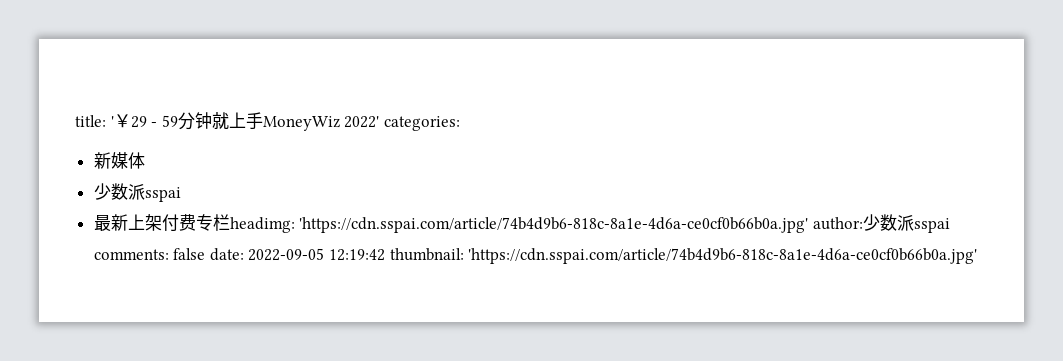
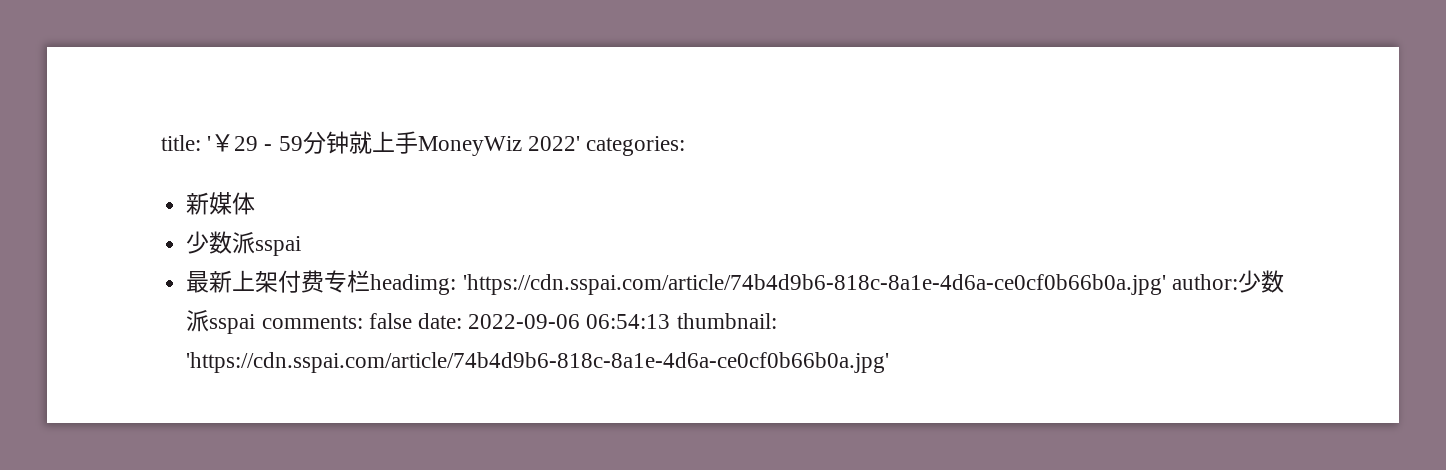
- 最新上架付费专栏headimg: 'https://cdn.sspai.com/article/74b4d9b6-818c-8a1e-4d6a-ce0cf0b66b0a.jpg' author:少数派sspai comments: false date: 2022-09-05 12:19:42 thumbnail: 'https://cdn.sspai.com/article/74b4d9b6-818c-8a1e-4d6a-ce0cf0b66b0a.jpg'
+ 最新上架付费专栏headimg: 'https://cdn.sspai.com/article/74b4d9b6-818c-8a1e-4d6a-ce0cf0b66b0a.jpg' author:少数派sspai comments: false date: 2022-09-06 06:54:13 thumbnail: 'https://cdn.sspai.com/article/74b4d9b6-818c-8a1e-4d6a-ce0cf0b66b0a.jpg'

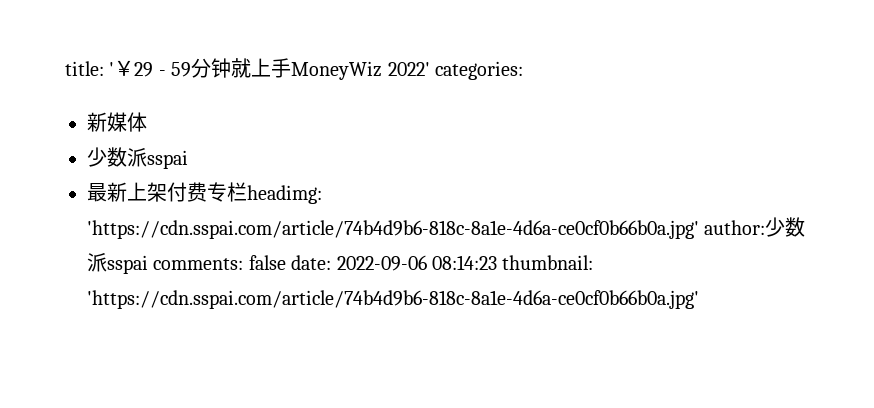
- 最新上架付费专栏headimg: 'https://cdn.sspai.com/article/74b4d9b6-818c-8a1e-4d6a-ce0cf0b66b0a.jpg' author:少数派sspai comments: false date: 2022-09-06 06:54:13 thumbnail: 'https://cdn.sspai.com/article/74b4d9b6-818c-8a1e-4d6a-ce0cf0b66b0a.jpg'
+ 最新上架付费专栏headimg: 'https://cdn.sspai.com/article/74b4d9b6-818c-8a1e-4d6a-ce0cf0b66b0a.jpg' author:少数派sspai comments: false date: 2022-09-06 08:14:23 thumbnail: 'https://cdn.sspai.com/article/74b4d9b6-818c-8a1e-4d6a-ce0cf0b66b0a.jpg'

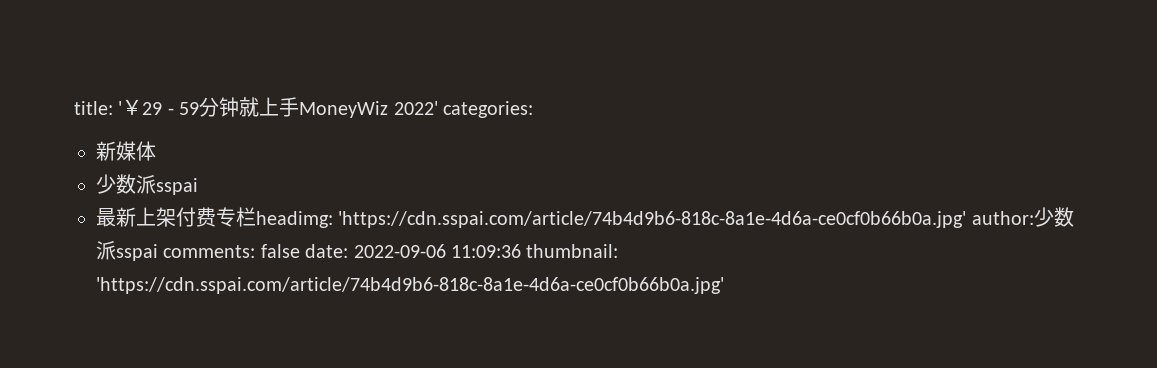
- 最新上架付费专栏headimg: 'https://cdn.sspai.com/article/74b4d9b6-818c-8a1e-4d6a-ce0cf0b66b0a.jpg' author:少数派sspai comments: false date: 2022-09-06 08:14:23 thumbnail: 'https://cdn.sspai.com/article/74b4d9b6-818c-8a1e-4d6a-ce0cf0b66b0a.jpg'
+ 最新上架付费专栏headimg: 'https://cdn.sspai.com/article/74b4d9b6-818c-8a1e-4d6a-ce0cf0b66b0a.jpg' author:少数派sspai comments: false date: 2022-09-06 11:09:36 thumbnail: 'https://cdn.sspai.com/article/74b4d9b6-818c-8a1e-4d6a-ce0cf0b66b0a.jpg'

